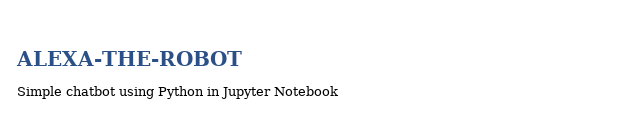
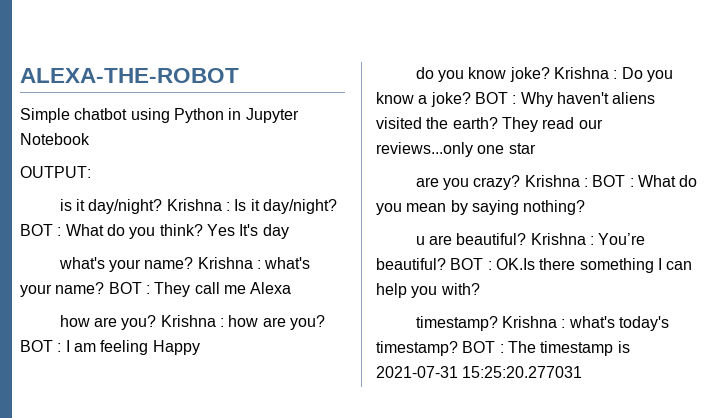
+ OUTPUT:
+ is it day/night? Krishna : Is it day/night? BOT : What do you think? Yes It's day
+ what's your name? Krishna : what's your name? BOT : They call me Alexa
+ how are you? Krishna : how are you? BOT : I am feeling Happy
+ do you know joke? Krishna : Do you know a joke? BOT : Why haven't aliens visited the earth? They read our reviews...only one star
+ are you crazy? Krishna : BOT : What do you mean by saying nothing?
+ u are beautiful? Krishna : You’re beautiful? BOT : OK.Is there something I can help you with?
+ timestamp? Krishna : what's today's timestamp? BOT : The timestamp is 2021-07-31 15:25:20.277031

